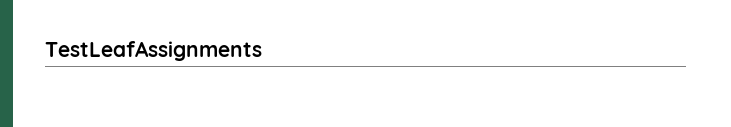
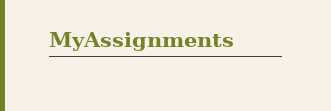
- TestLeafAssignments
+ MyAssignments

